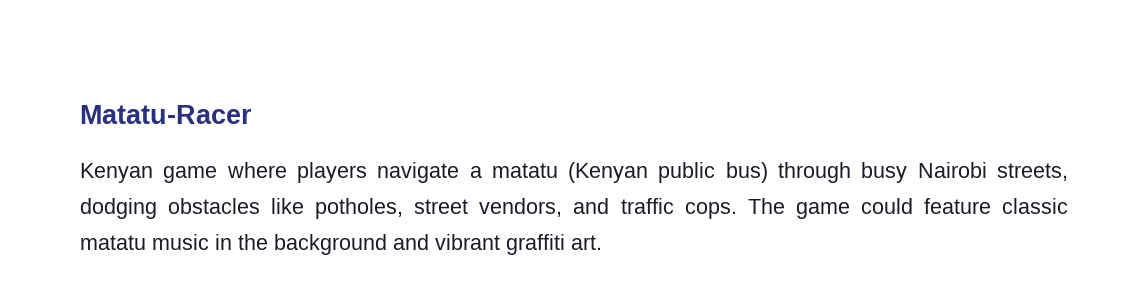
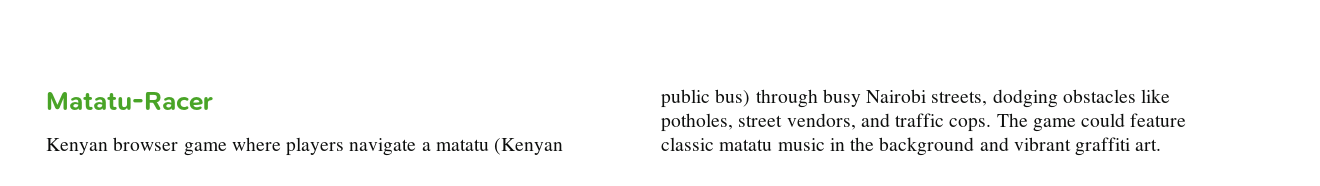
- Kenyan game where players navigate a matatu (Kenyan public bus) through busy Nairobi streets, dodging obstacles like potholes, street vendors, and traffic cops.
+ Kenyan browser game where players navigate a matatu (Kenyan public bus) through busy Nairobi streets, dodging obstacles like potholes, street vendors, and traffic cops.

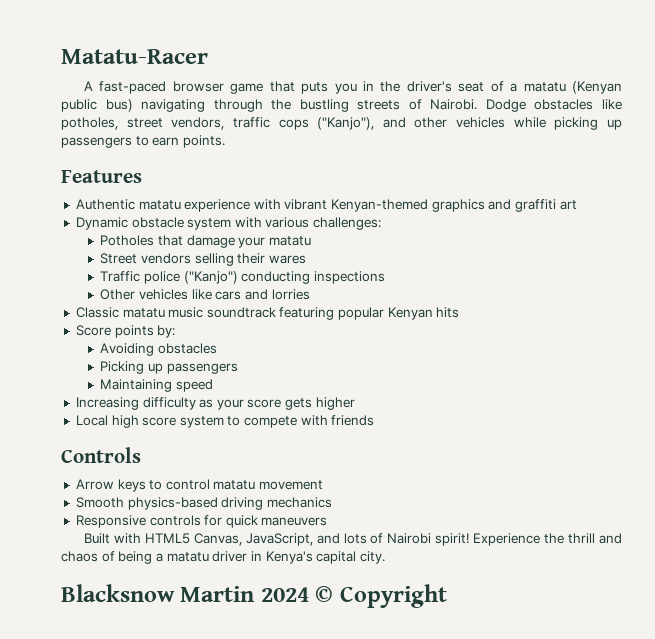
- Kenyan browser game where players navigate a matatu (Kenyan public bus) through busy Nairobi streets, dodging obstacles like potholes, street vendors, and traffic cops. The game could feature classic matatu music in the background and vibrant graffiti art.
+ A fast-paced browser game that puts you in the driver's seat of a matatu (Kenyan public bus) navigating through the bustling streets of Nairobi. Dodge obstacles like potholes, street vendors, traffic cops ("Kanjo"), and other vehicles while picking up passengers to earn points.
+ Features
+ Authentic matatu experience with vibrant Kenyan-themed graphics and graffiti art
+ Dynamic obstacle system with various challenges:
+ Potholes that damage your matatu
+ Street vendors selling their wares
+ Traffic police ("Kanjo") conducting inspections
+ Other vehicles like cars and lorries
+ Classic matatu music soundtrack featuring popular Kenyan hits
+ Score points by:
+ Avoiding obstacles
+ Picking up passengers
+ Maintaining speed
+ Increasing difficulty as your score gets higher
+ Local high score system to compete with friends
+ Controls
+ Arrow keys to control matatu movement
+ Smooth physics-based driving mechanics
+ Responsive controls for quick maneuvers
+ Built with HTML5 Canvas, JavaScript, and lots of Nairobi spirit! Experience the thrill and chaos of being a matatu driver in Kenya's capital city.
+ Blacksnow Martin 2024 © Copyright

